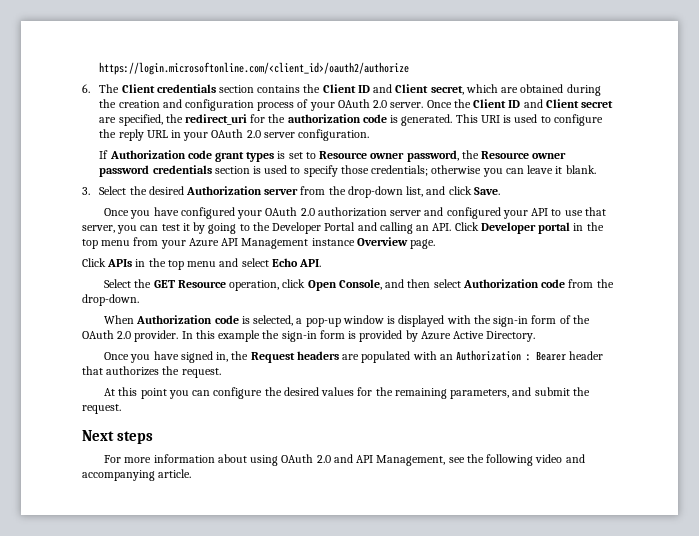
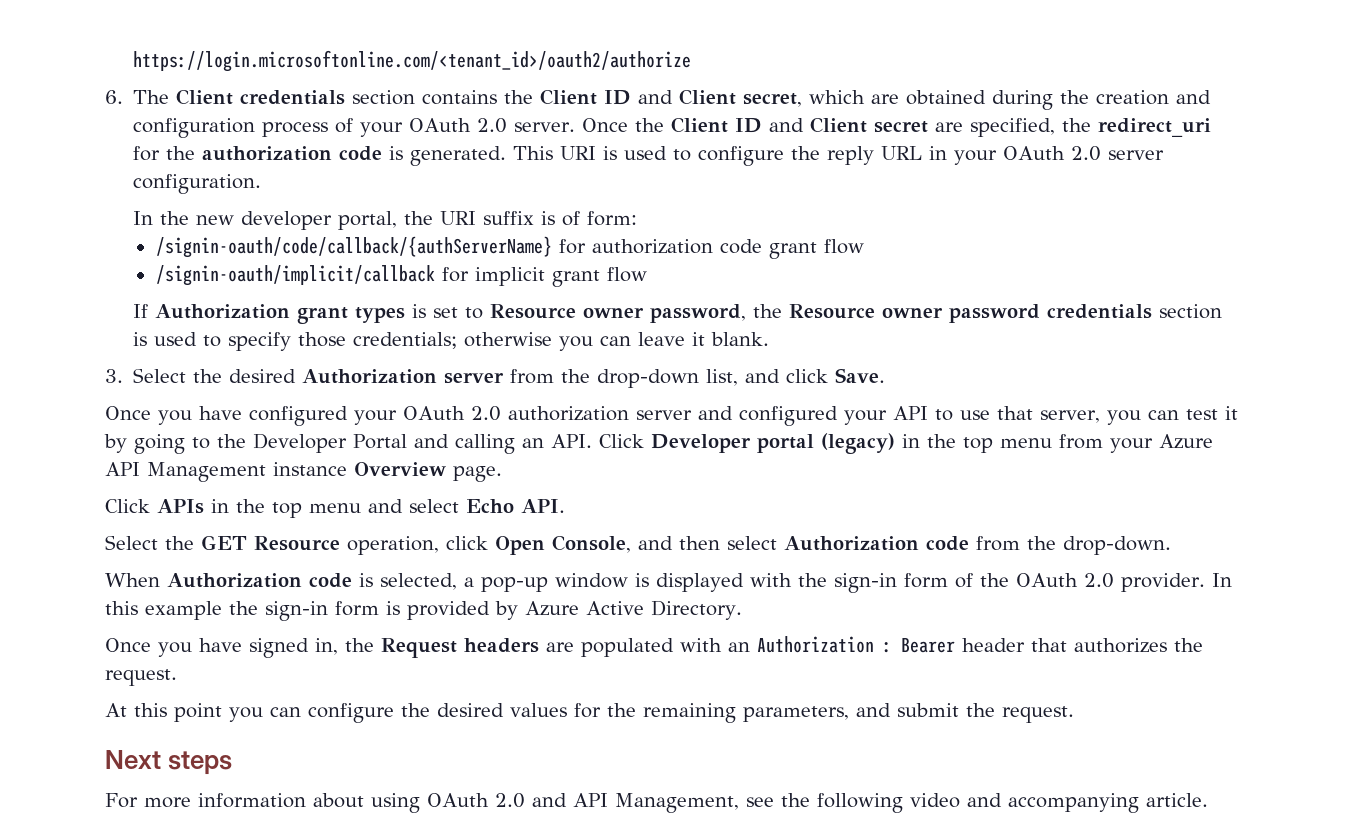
- https://login.microsoftonline.com/<client_id>/oauth2/authorize
+ https://login.microsoftonline.com/<tenant_id>/oauth2/authorize
+ In the new developer portal, the URI suffix is of form:
+ /signin-oauth/code/callback/{authServerName} for authorization code grant flow
+ /signin-oauth/implicit/callback for implicit grant flow
- If Authorization code grant types is set to Resource owner password, the Resource owner password credentials section is used to specify those credentials; otherwise you can leave it blank.
+ If Authorization grant types is set to Resource owner password, the Resource owner password credentials section is used to specify those credentials; otherwise you can leave it blank.
- Once you have configured your OAuth 2.0 authorization server and configured your API to use that server, you can test it by going to the Developer Portal and calling an API. Click Developer portal in the top menu from your Azure API Management instance Overview page.
+ Once you have configured your OAuth 2.0 authorization server and configured your API to use that server, you can test it by going to the Developer Portal and calling an API. Click Developer portal (legacy) in the top menu from your Azure API Management instance Overview page.

